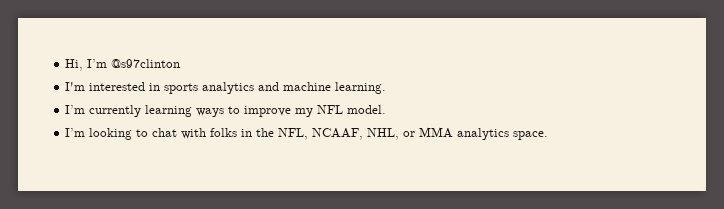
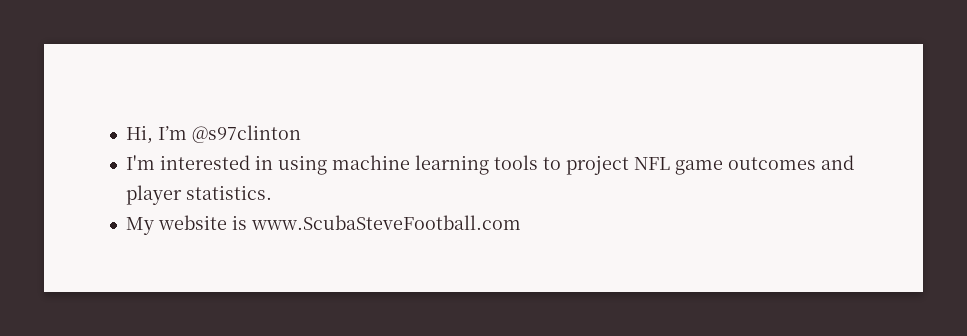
- I'm interested in sports analytics and machine learning.
- I’m currently learning ways to improve my NFL model.
- I’m looking to chat with folks in the NFL, NCAAF, NHL, or MMA analytics space.
+ I'm interested in using machine learning tools to project NFL game outcomes and player statistics.
+ My website is www.ScubaSteveFootball.com

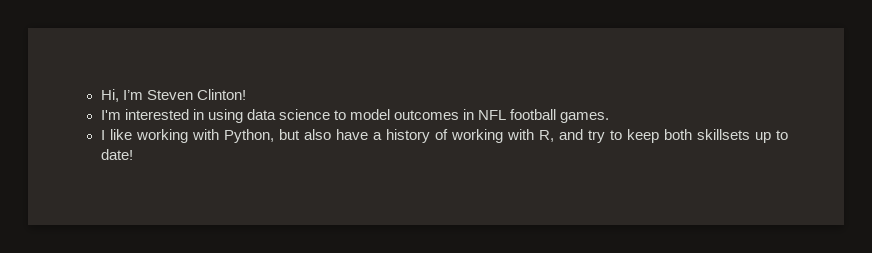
- Hi, I’m @s97clinton
+ Hi, I’m Steven Clinton!
- I'm interested in using machine learning tools to project NFL game outcomes and player statistics.
- My website is www.ScubaSteveFootball.com
+ I'm interested in using data science to model outcomes in NFL football games.
+ I like working with Python, but also have a history of working with R, and try to keep both skillsets up to date!

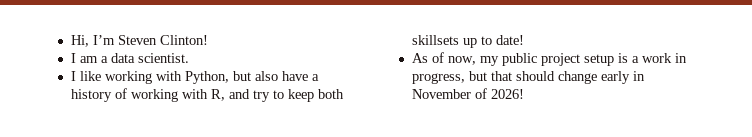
- I'm interested in using data science to model outcomes in NFL football games.
+ I am a data scientist.
+ As of now, my public project setup is a work in progress, but that should change early in November of 2026!

